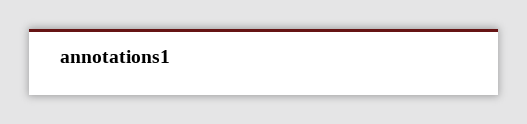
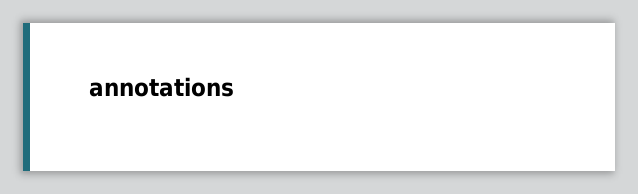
- annotations1
+ annotations

